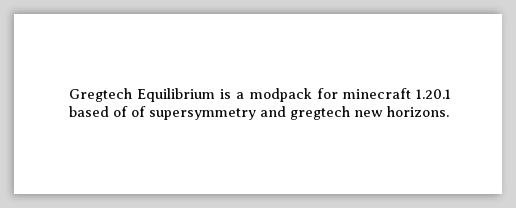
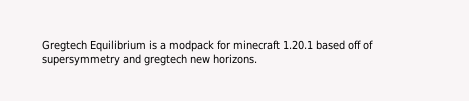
- Gregtech Equilibrium is a modpack for minecraft 1.20.1 based of of supersymmetry and gregtech new horizons.
+ Gregtech Equilibrium is a modpack for minecraft 1.20.1 based off of supersymmetry and gregtech new horizons.

